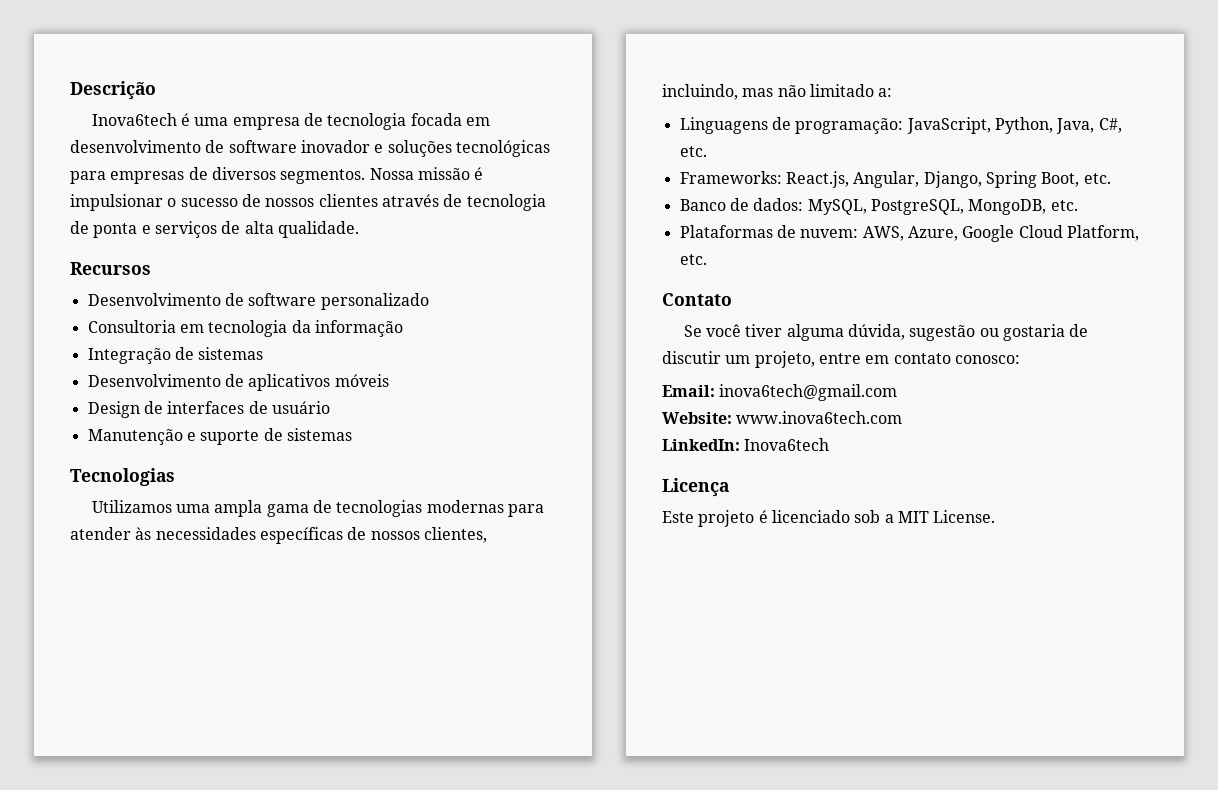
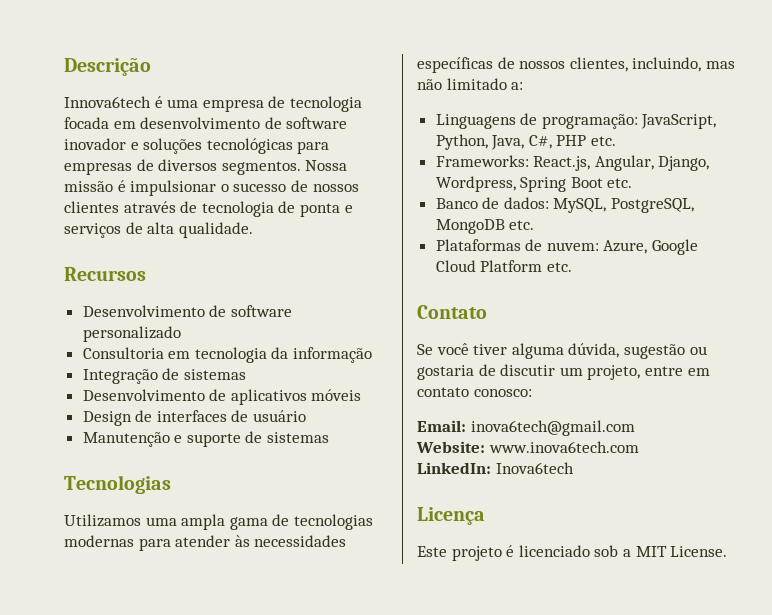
- Inova6tech é uma empresa de tecnologia focada em desenvolvimento de software inovador e soluções tecnológicas para empresas de diversos segmentos.
+ Innova6tech é uma empresa de tecnologia focada em desenvolvimento de software inovador e soluções tecnológicas para empresas de diversos segmentos.
- Linguagens de programação: JavaScript, Python, Java, C#, etc.
+ Linguagens de programação: JavaScript, Python, Java, C#, PHP etc.
- Frameworks: React.js, Angular, Django, Spring Boot, etc.
+ Frameworks: React.js, Angular, Django, Wordpress, Spring Boot etc.
- Banco de dados: MySQL, PostgreSQL, MongoDB, etc.
+ Banco de dados: MySQL, PostgreSQL, MongoDB etc.
- Plataformas de nuvem: AWS, Azure, Google Cloud Platform, etc.
+ Plataformas de nuvem: Azure, Google Cloud Platform etc.

